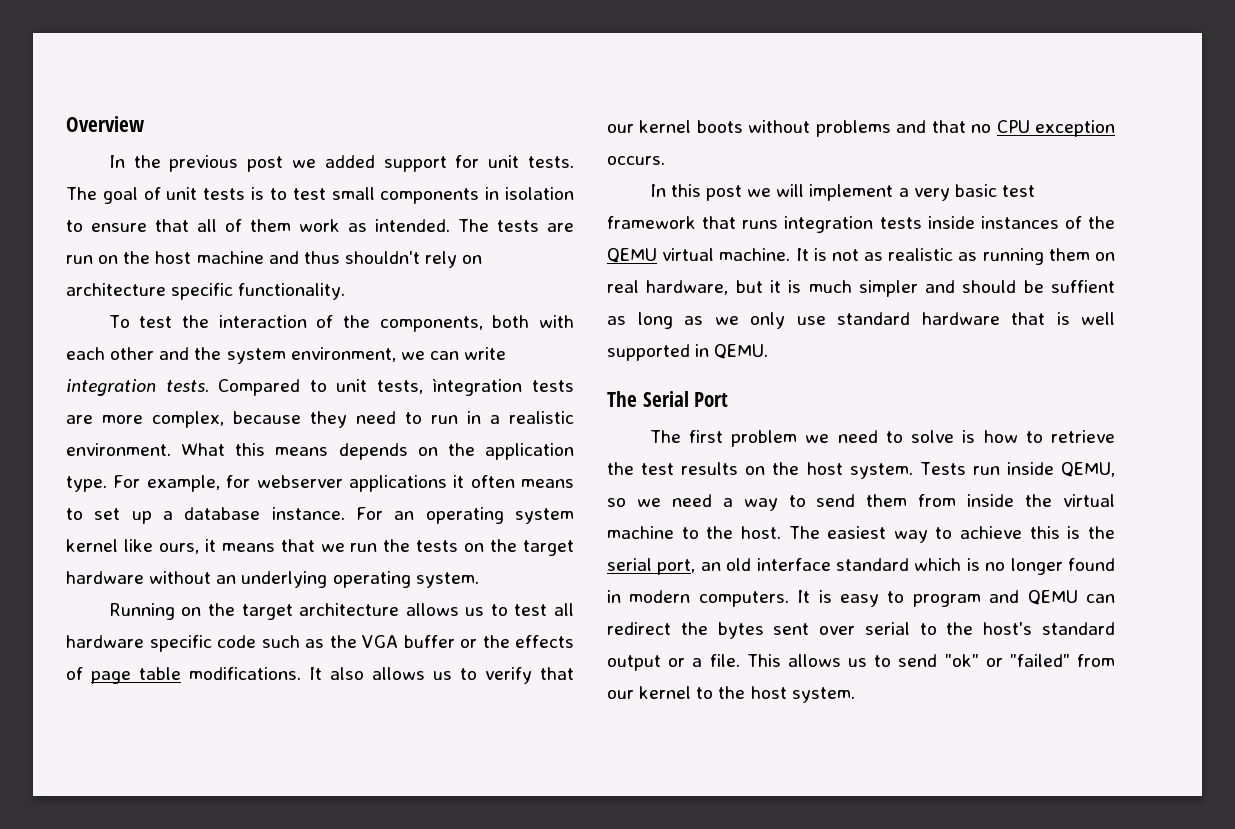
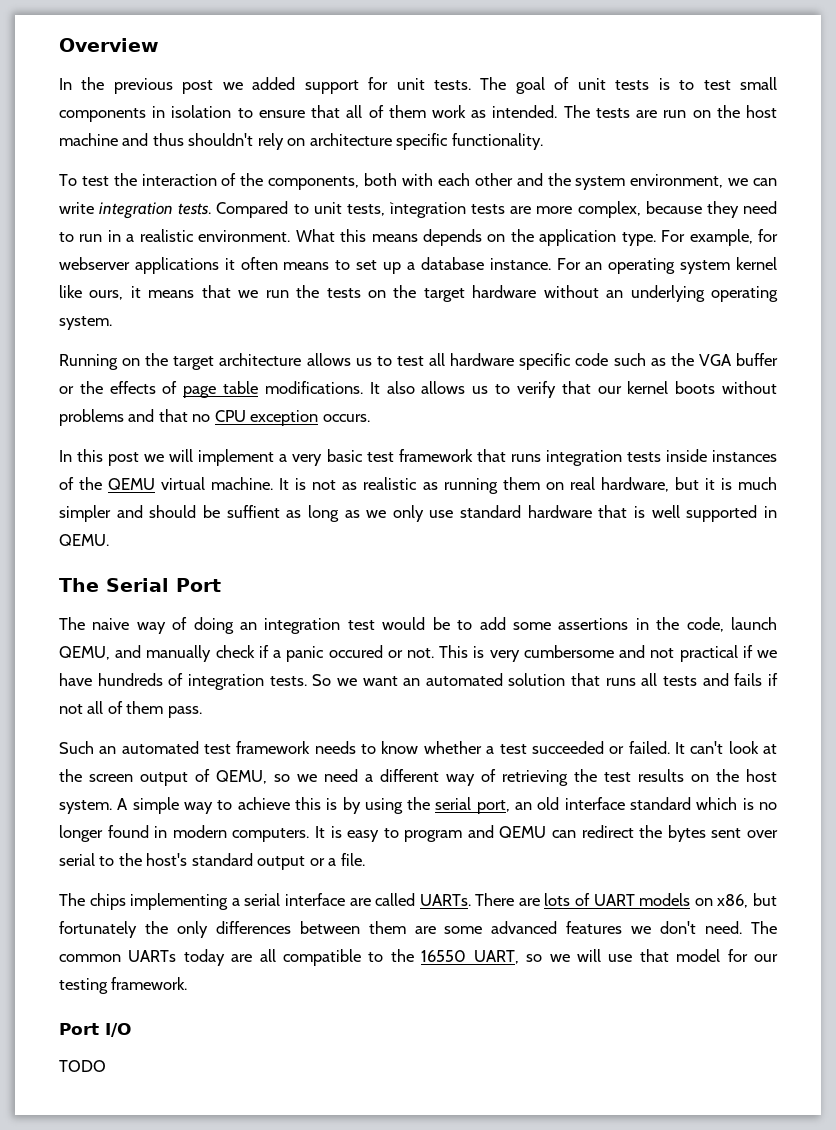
- The first problem we need to solve is how to retrieve the test results on the host system.
+ The naive way of doing an integration test would be to add some assertions in the code, launch QEMU, and manually check if a panic occured or not. This is very cumbersome and not practical if we have hundreds of integration tests. So we want an automated solution that runs all tests and fails if not all of them pass.
+ Such an automated test framework needs to know whether a test succeeded or failed. It can't look at the screen output of QEMU, so we need a different way of retrieving the test results on the host system.
- Tests run inside QEMU, so we need a way to send them from inside the virtual machine to the host. The easiest way to achieve this is the serial port, an old interface standard which is no longer found in modern computers.
+ A simple way to achieve this is by using the serial port, an old interface standard which is no longer found in modern computers.
- It is easy to program and QEMU can redirect the bytes sent over serial to the host's standard output or a file. This allows us to send "ok" or "failed" from our kernel to the host system.
+ It is easy to program and QEMU can redirect the bytes sent over serial to the host's standard output or a file.
+ The chips implementing a serial interface are called UARTs. There are lots of UART models on x86, but fortunately the only differences between them are some advanced features we don't need. The common UARTs today are all compatible to the 16550 UART, so we will use that model for our testing framework.
+ Port I/O
+ TODO

